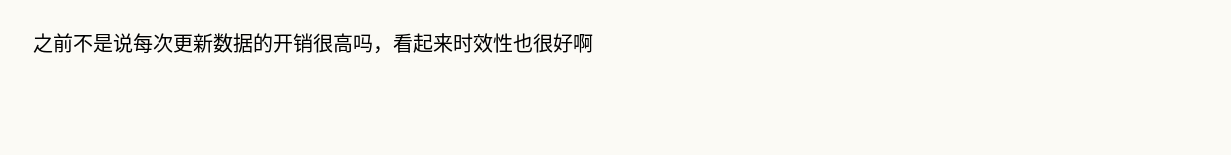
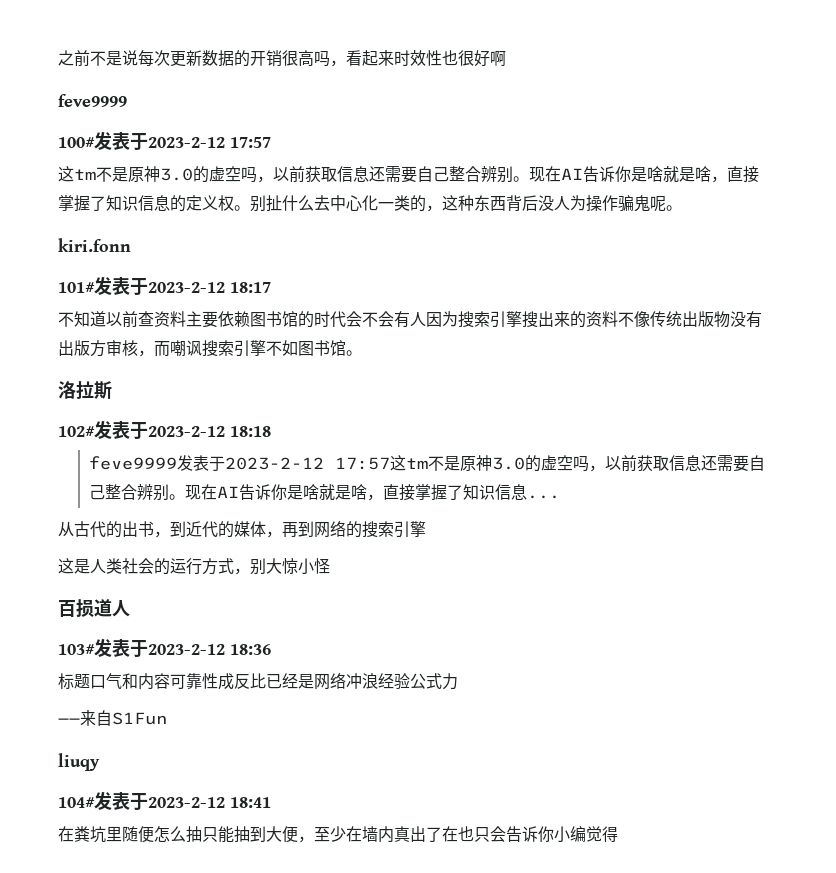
  之前不是说每次更新数据的开销很高吗，看起来时效性也很好啊
+ feve9999
+ 100#发表于2023-2-12 17:57
+ 这tm不是原神3.0的虚空吗，以前获取信息还需要自己整合辨别。现在AI告诉你是啥就是啥，直接掌握了知识信息的定义权。别扯什么去中心化一类的，这种东西背后没人为操作骗鬼呢。
+ kiri.fonn
+ 101#发表于2023-2-12 18:17
+ 不知道以前查资料主要依赖图书馆的时代会不会有人因为搜索引擎搜出来的资料不像传统出版物没有出版方审核，而嘲讽搜索引擎不如图书馆。
+ 洛拉斯
+ 102#发表于2023-2-12 18:18
+ feve9999发表于2023-2-12 17:57这tm不是原神3.0的虚空吗，以前获取信息还需要自己整合辨别。现在AI告诉你是啥就是啥，直接掌握了知识信息...
+ 从古代的出书，到近代的媒体，再到网络的搜索引擎
+ 这是人类社会的运行方式，别大惊小怪
+ 百损道人
+ 103#发表于2023-2-12 18:36
+ 标题口气和内容可靠性成反比已经是网络冲浪经验公式力
+ ——来自S1Fun
+ liuqy
+ 104#发表于2023-2-12 18:41
+ 在粪坑里随便怎么抽只能抽到大便，至少在墙内真出了在也只会告诉你小编觉得

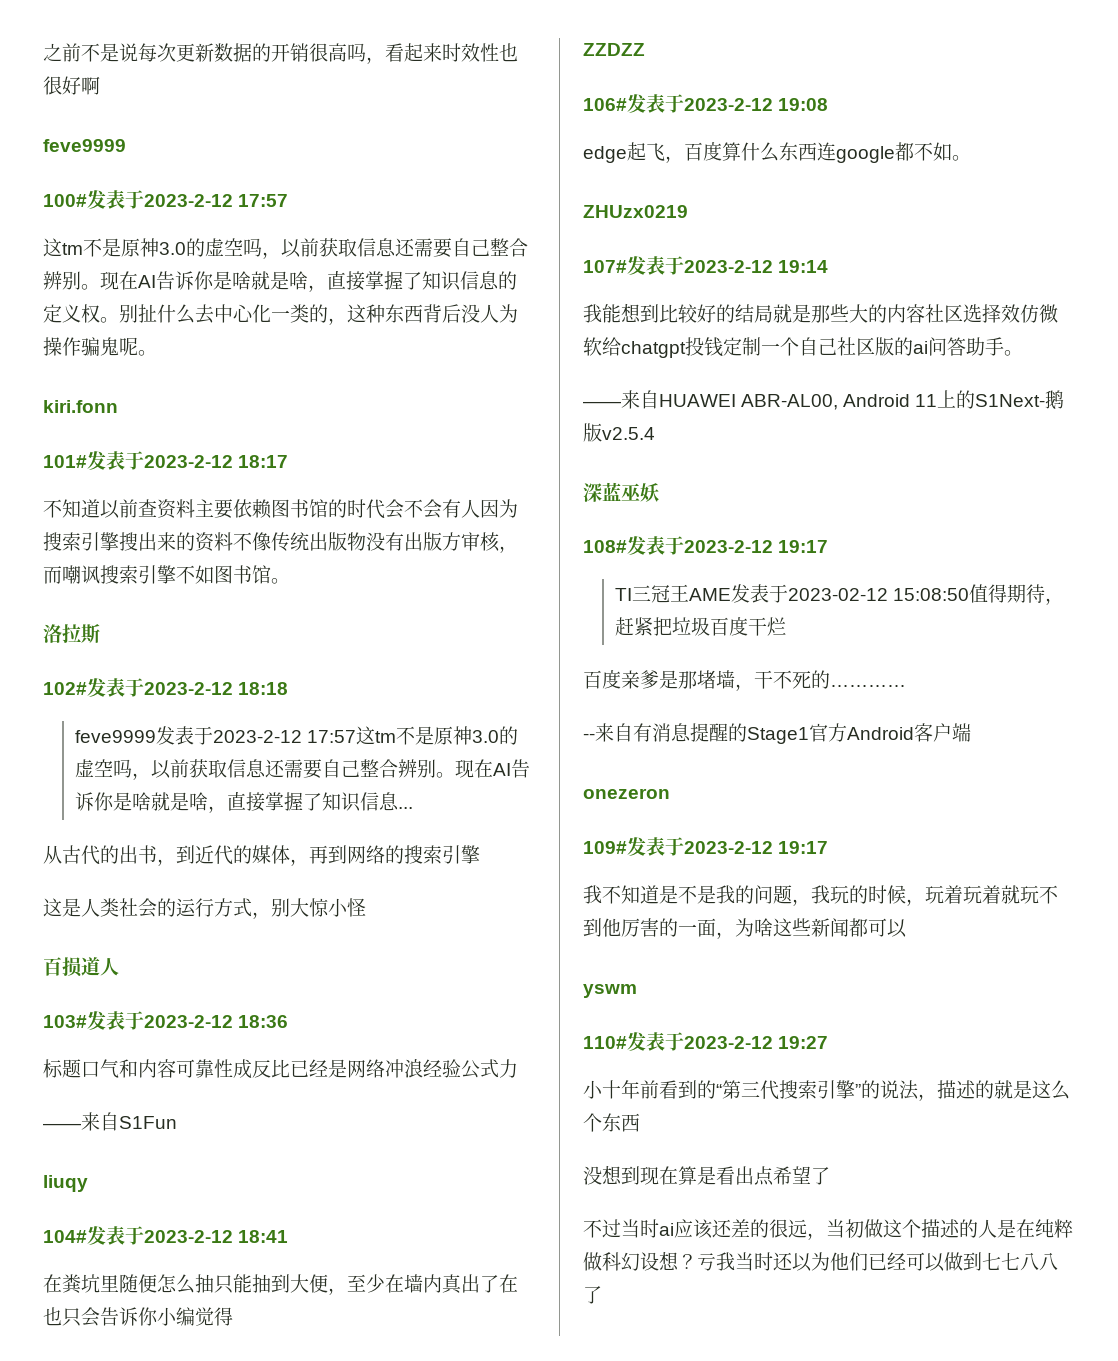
+ ZZDZZ
+ 106#发表于2023-2-12 19:08
+ edge起飞，百度算什么东西连google都不如。
+ ZHUzx0219
+ 107#发表于2023-2-12 19:14
+ 我能想到比较好的结局就是那些大的内容社区选择效仿微软给chatgpt投钱定制一个自己社区版的ai问答助手。
+ ——来自HUAWEI ABR-AL00, Android 11上的S1Next-鹅版v2.5.4
+ 深蓝巫妖
+ 108#发表于2023-2-12 19:17
+ TI三冠王AME发表于2023-02-12 15:08:50值得期待，赶紧把垃圾百度干烂
+ 百度亲爹是那堵墙，干不死的…………
+ --来自有消息提醒的Stage1官方Android客户端
+ onezeron
+ 109#发表于2023-2-12 19:17
+ 我不知道是不是我的问题，我玩的时候，玩着玩着就玩不到他厉害的一面，为啥这些新闻都可以
+ yswm
+ 110#发表于2023-2-12 19:27
+ 小十年前看到的“第三代搜索引擎”的说法，描述的就是这么个东西
+ 没想到现在算是看出点希望了
+ 不过当时ai应该还差的很远，当初做这个描述的人是在纯粹做科幻设想？亏我当时还以为他们已经可以做到七七八八了

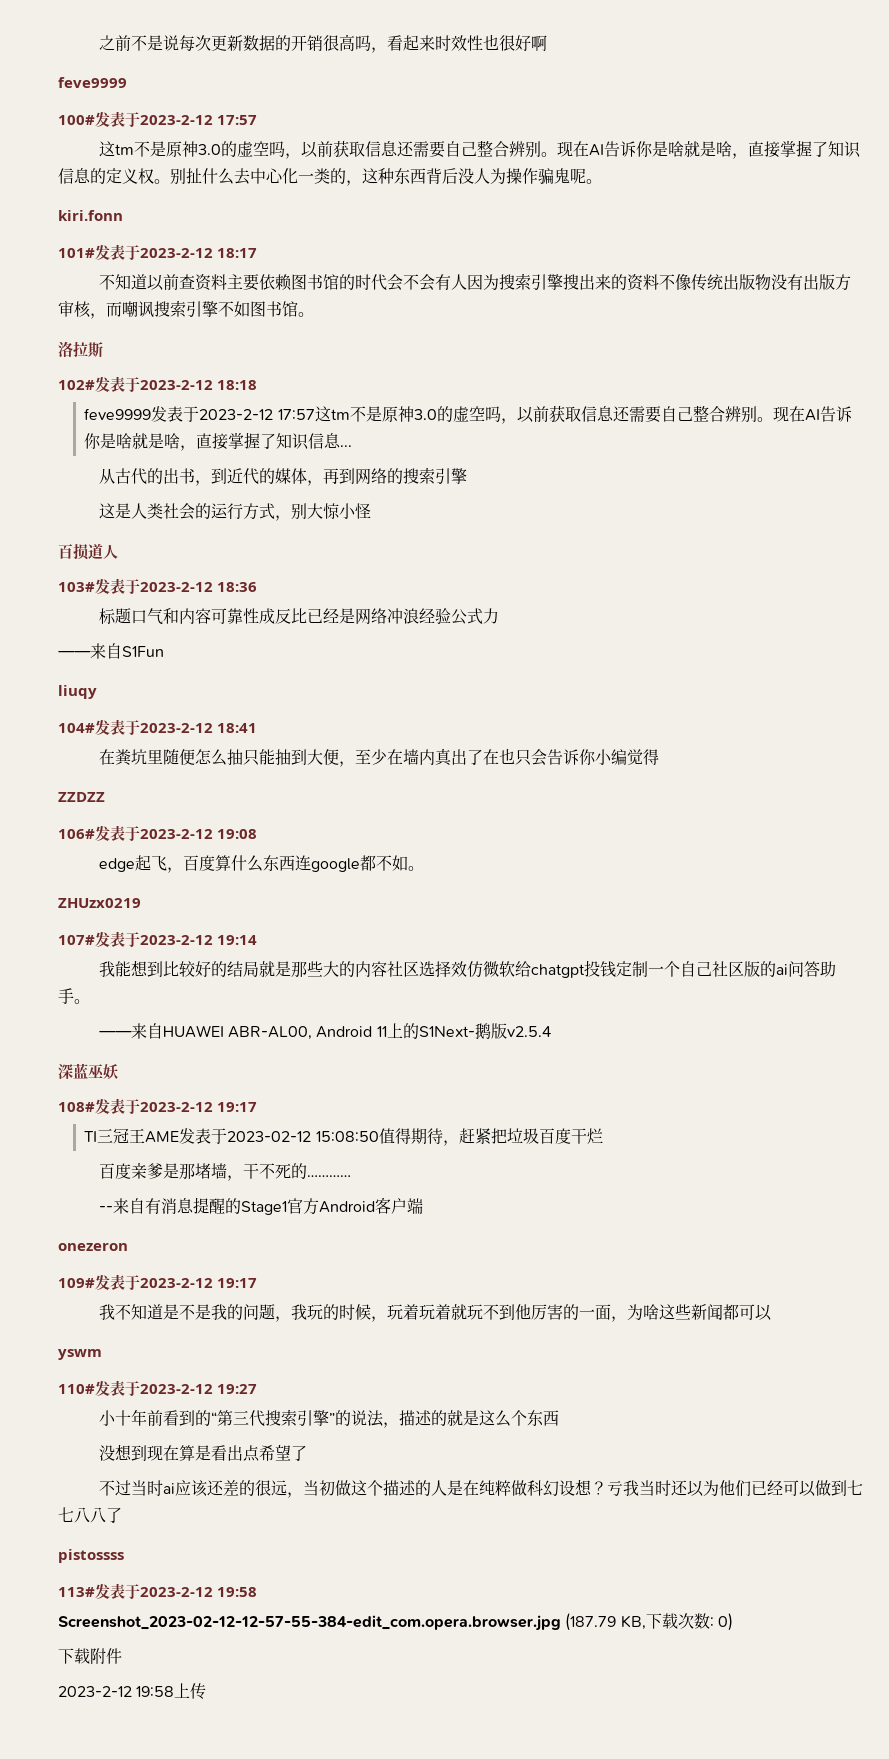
+ pistossss
+ 113#发表于2023-2-12 19:58
+ Screenshot_2023-02-12-12-57-55-384-edit_com.opera.browser.jpg (187.79 KB,下载次数: 0)
+ 下载附件
+ 2023-2-12 19:58上传

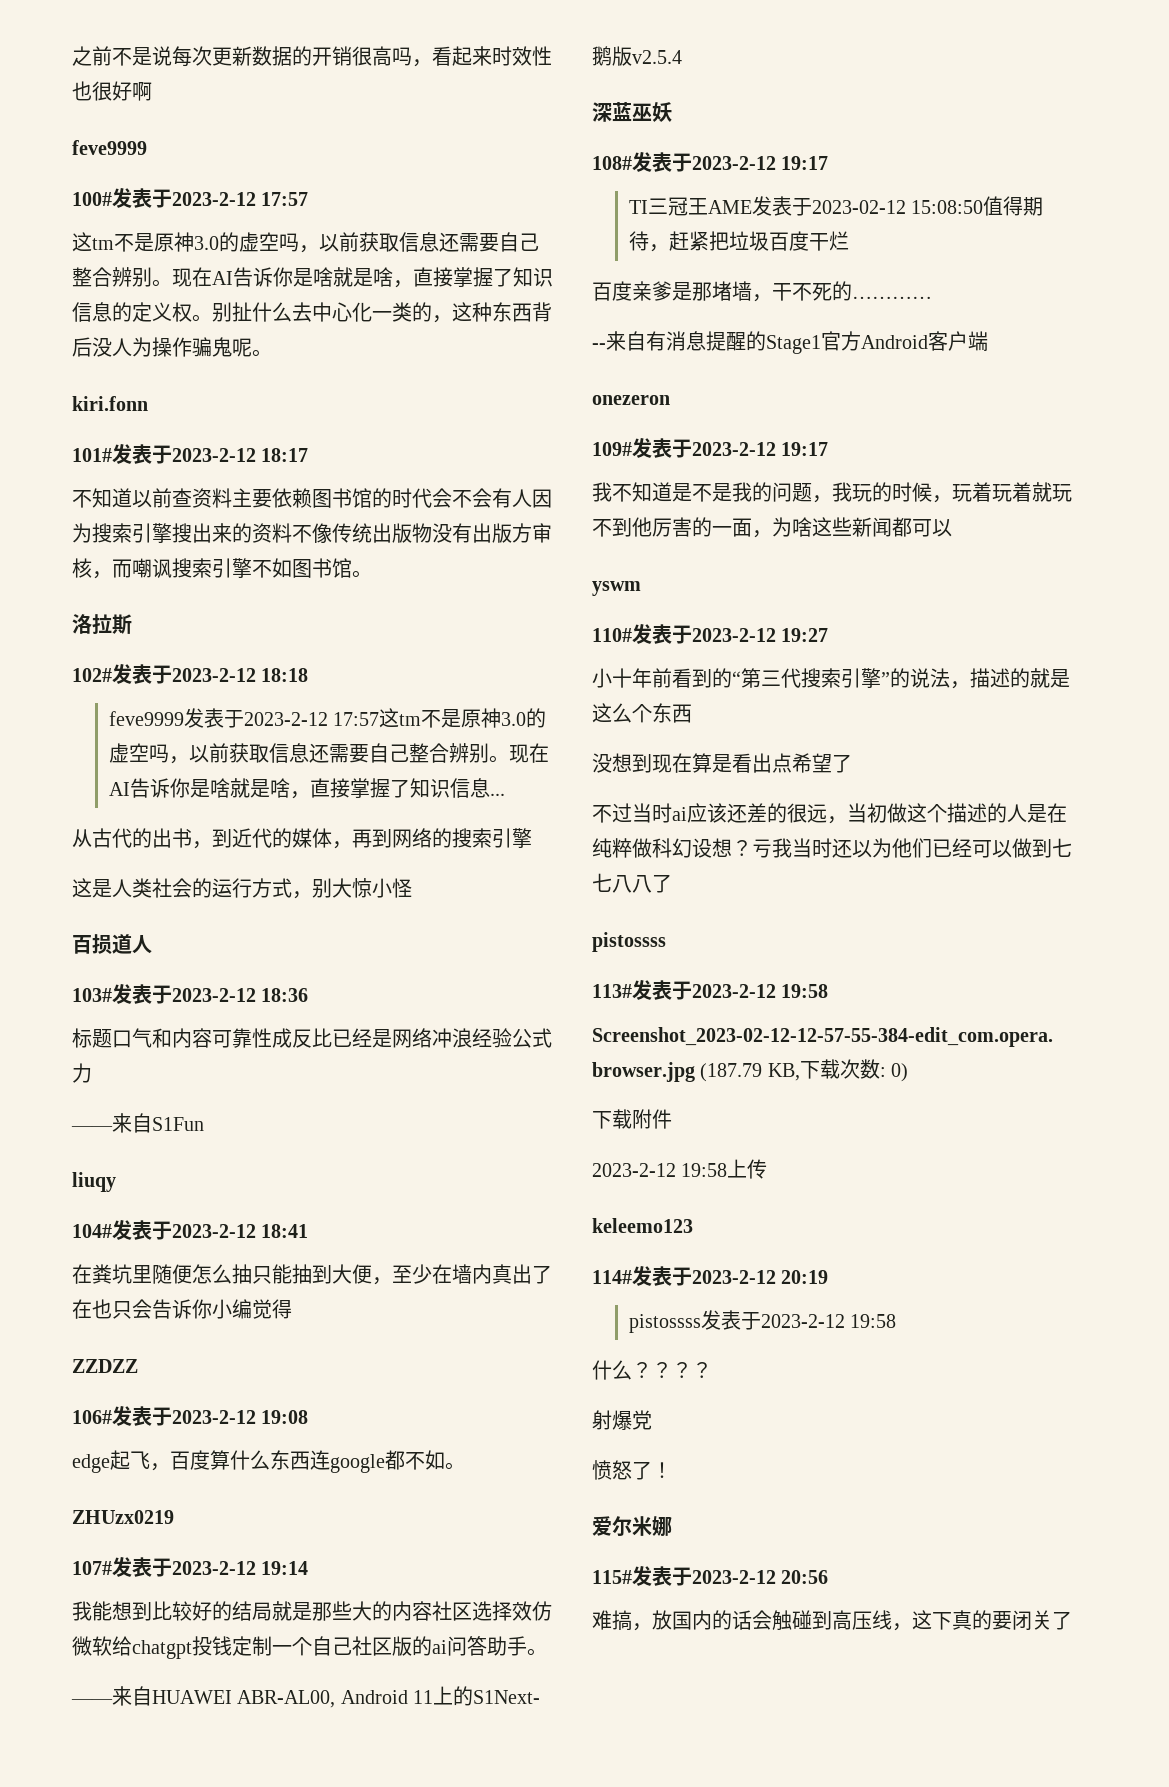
+ keleemo123
+ 114#发表于2023-2-12 20:19
+ pistossss发表于2023-2-12 19:58
+ 什么？？？？
+ 射爆党
+ 愤怒了！
+ 爱尔米娜
+ 115#发表于2023-2-12 20:56
+ 难搞，放国内的话会触碰到高压线，这下真的要闭关了

